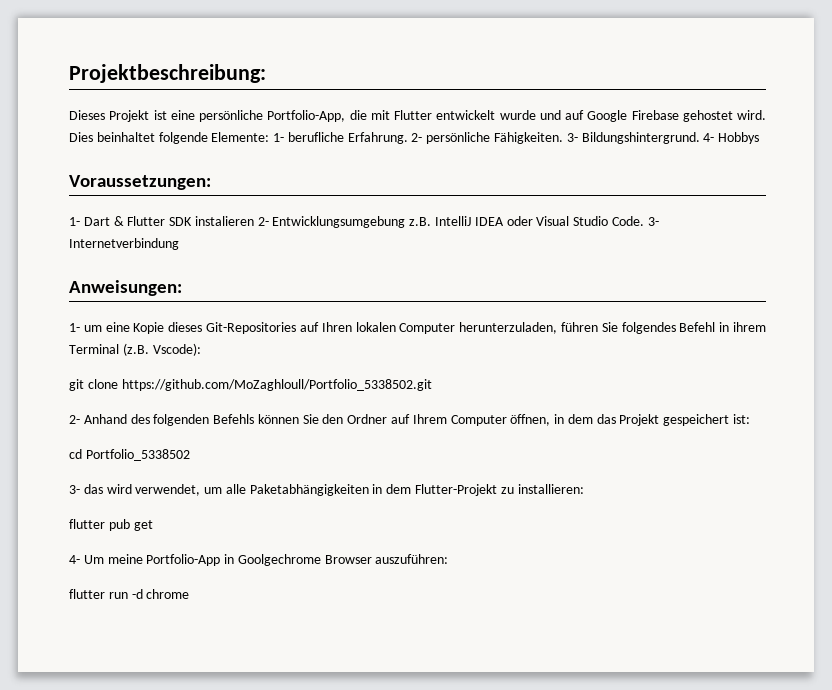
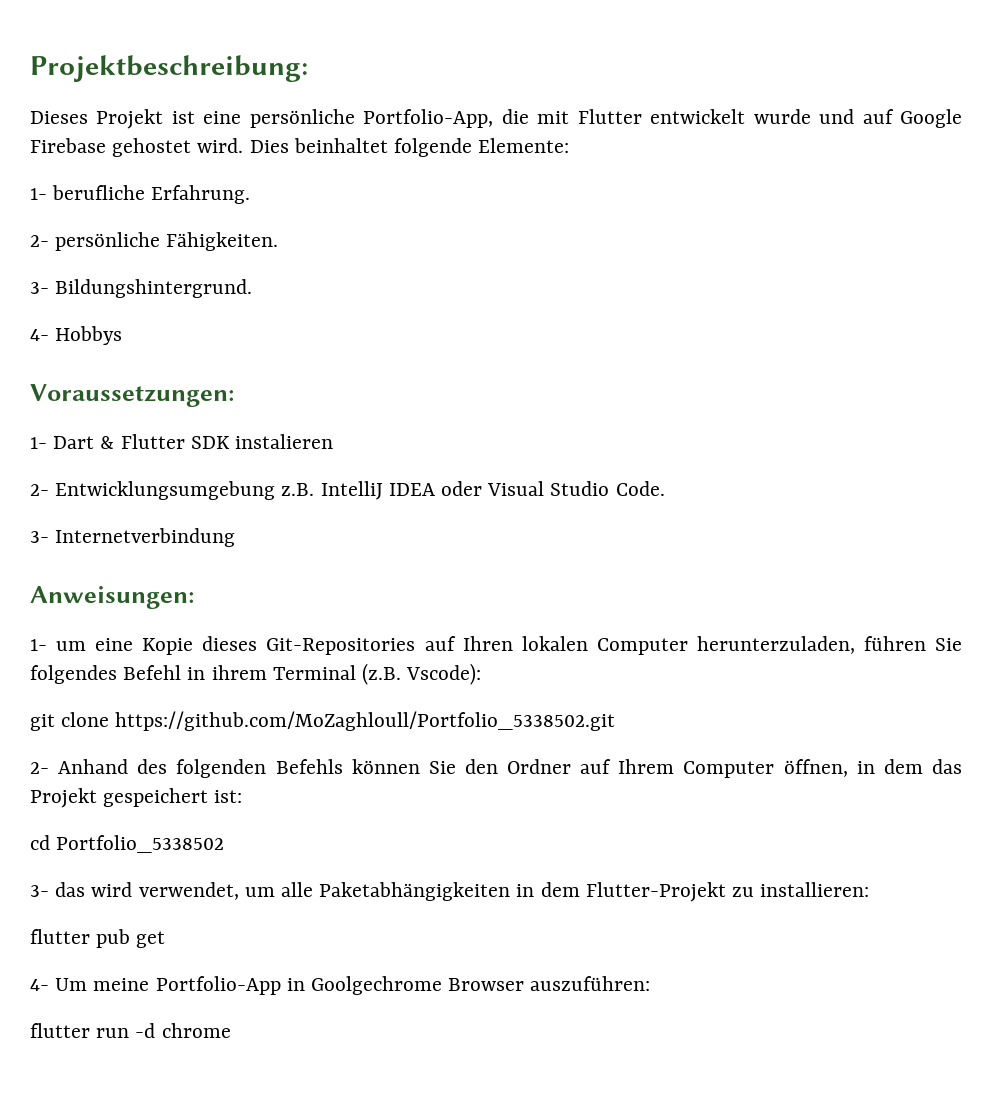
- Dies beinhaltet folgende Elemente: 1- berufliche Erfahrung. 2- persönliche Fähigkeiten. 3- Bildungshintergrund. 4- Hobbys
+ Dies beinhaltet folgende Elemente:
+ 1- berufliche Erfahrung.
+ 2- persönliche Fähigkeiten.
+ 3- Bildungshintergrund.
+ 4- Hobbys
- 1- Dart & Flutter SDK instalieren 2- Entwicklungsumgebung z.B. IntelliJ IDEA oder Visual Studio Code. 3- Internetverbindung
+ 1- Dart & Flutter SDK instalieren
+ 2- Entwicklungsumgebung z.B. IntelliJ IDEA oder Visual Studio Code.
+ 3- Internetverbindung

